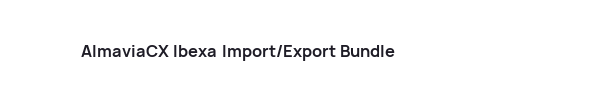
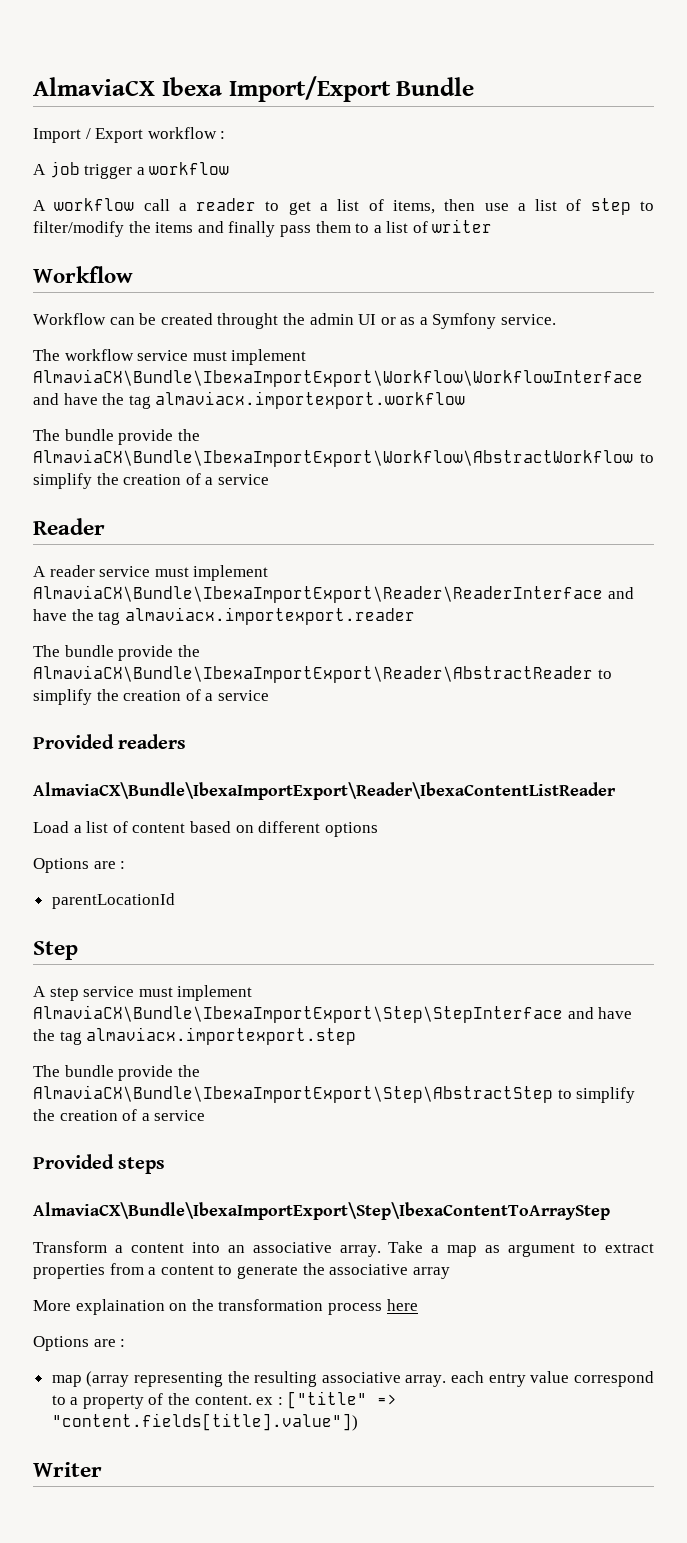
+ Import / Export workflow :
+ A job trigger a workflow
+ A workflow call a reader to get a list of items, then use a list of step to filter/modify the items and finally pass them to a list of writer
+ Workflow
+ Workflow can be created throught the admin UI or as a Symfony service.
+ The workflow service must implement AlmaviaCX\Bundle\IbexaImportExport\Workflow\WorkflowInterface and have the tag almaviacx.importexport.workflow
+ The bundle provide the AlmaviaCX\Bundle\IbexaImportExport\Workflow\AbstractWorkflow to simplify the creation of a service
+ Reader
+ A reader service must implement AlmaviaCX\Bundle\IbexaImportExport\Reader\ReaderInterface and have the tag almaviacx.importexport.reader
+ The bundle provide the AlmaviaCX\Bundle\IbexaImportExport\Reader\AbstractReader to simplify the creation of a service
+ Provided readers
+ AlmaviaCX\Bundle\IbexaImportExport\Reader\IbexaContentListReader
+ Load a list of content based on different options
+ Options are :
+ parentLocationId
+ Step
+ A step service must implement AlmaviaCX\Bundle\IbexaImportExport\Step\StepInterface and have the tag almaviacx.importexport.step
+ The bundle provide the AlmaviaCX\Bundle\IbexaImportExport\Step\AbstractStep to simplify the creation of a service
+ Provided steps
+ AlmaviaCX\Bundle\IbexaImportExport\Step\IbexaContentToArrayStep
+ Transform a content into an associative array. Take a map as argument to extract properties from a content to generate the associative array
+ More explaination on the transformation process here
+ Options are :
+ map (array representing the resulting associative array. each entry value correspond to a property of the content. ex : ["title" => "content.fields[title].value"])
+ Writer

